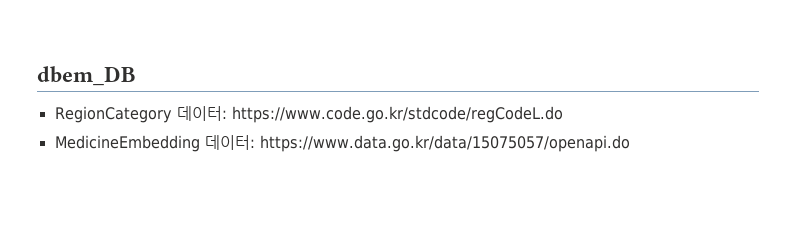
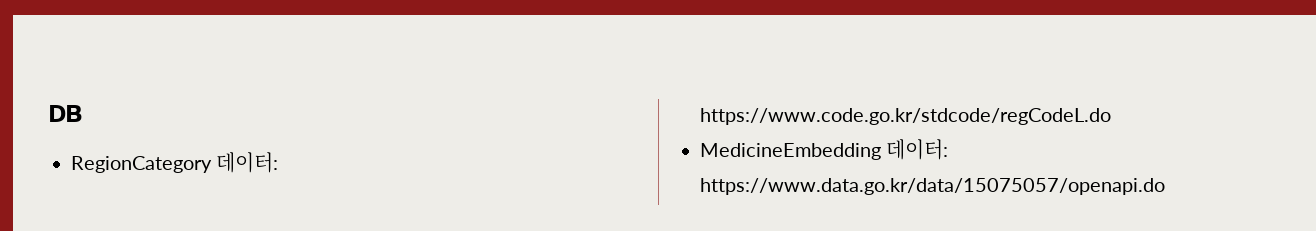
- dbem_DB
+ DB

